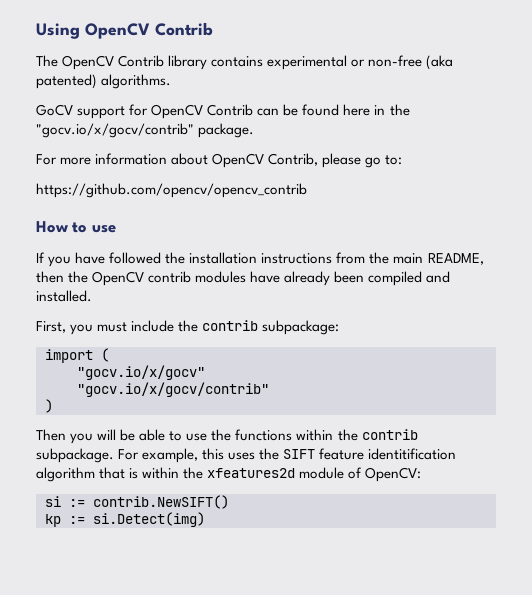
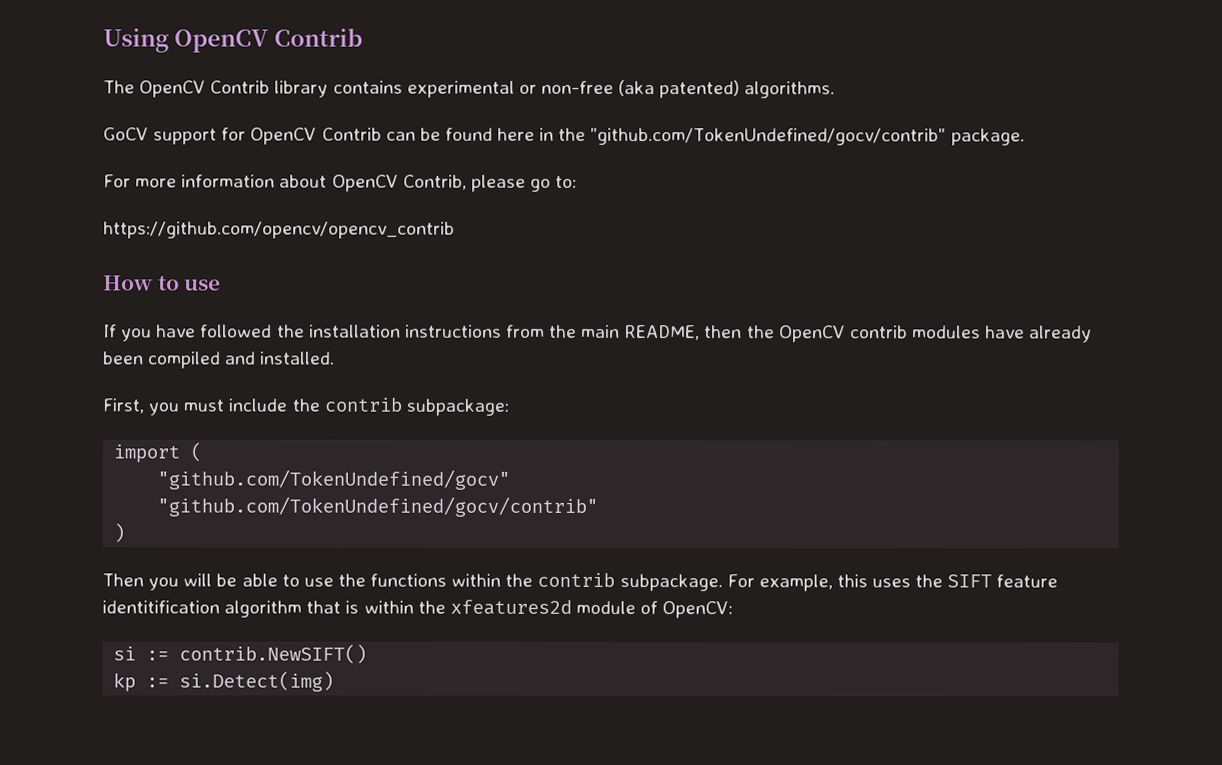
- GoCV support for OpenCV Contrib can be found here in the "gocv.io/x/gocv/contrib" package.
+ GoCV support for OpenCV Contrib can be found here in the "github.com/TokenUndefined/gocv/contrib" package.
- "gocv.io/x/gocv"
- "gocv.io/x/gocv/contrib"
+ "github.com/TokenUndefined/gocv"
+ "github.com/TokenUndefined/gocv/contrib"

